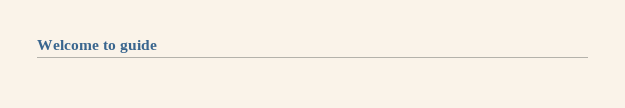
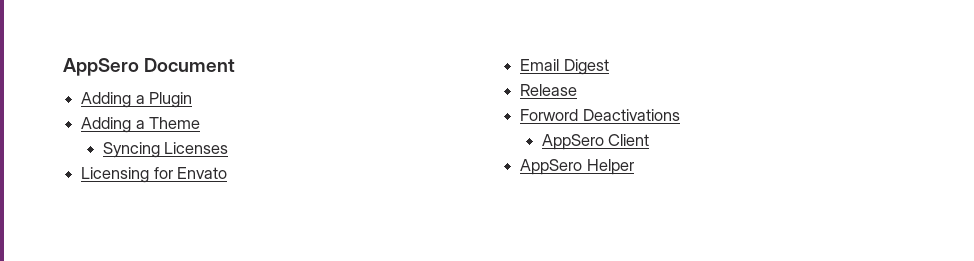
- Welcome to guide
+ AppSero Document
+ Adding a Plugin
+ Adding a Theme
+ Syncing Licenses
+ Licensing for Envato
+ Email Digest
+ Release
+ Forword Deactivations
+ AppSero Client
+ AppSero Helper

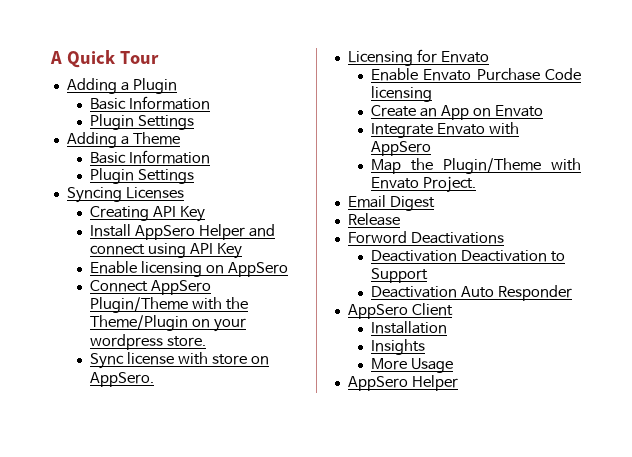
- AppSero Document
+ A Quick Tour
  Adding a Plugin
+ Basic Information
+ Plugin Settings
  Adding a Theme
+ Basic Information
+ Plugin Settings
  Syncing Licenses
+ Creating API Key
+ Install AppSero Helper and connect using API Key
+ Enable licensing on AppSero
+ Connect AppSero Plugin/Theme with the Theme/Plugin on your wordpress store.
+ Sync license with store on AppSero.
  Licensing for Envato
+ Enable Envato Purchase Code licensing
+ Create an App on Envato
+ Integrate Envato with AppSero
+ Map the Plugin/Theme with Envato Project.
+ Deactivation Deactivation to Support
+ Deactivation Auto Responder
  AppSero Client
+ Installation
+ Insights
+ More Usage

